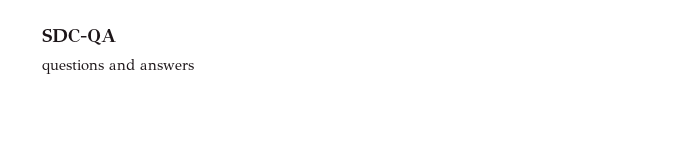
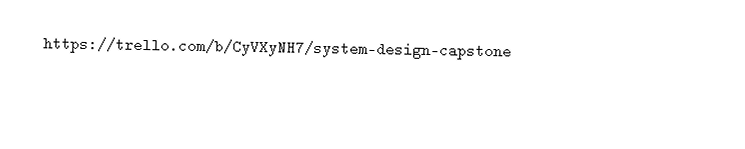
- SDC-QA
- questions and answers
+ https://trello.com/b/CyVXyNH7/system-design-capstone

